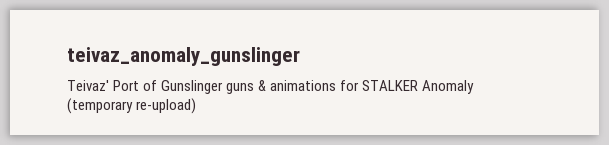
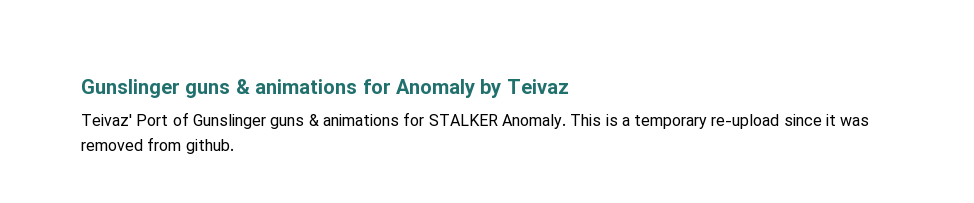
- teivaz_anomaly_gunslinger
+ Gunslinger guns & animations for Anomaly by Teivaz
- Teivaz' Port of Gunslinger guns & animations for STALKER Anomaly (temporary re-upload)
+ Teivaz' Port of Gunslinger guns & animations for STALKER Anomaly. This is a temporary re-upload since it was removed from github.

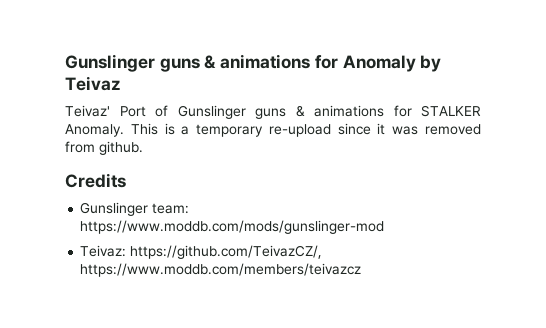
+ Credits
+ Gunslinger team: https://www.moddb.com/mods/gunslinger-mod
+ Teivaz: https://github.com/TeivazCZ/, https://www.moddb.com/members/teivazcz

